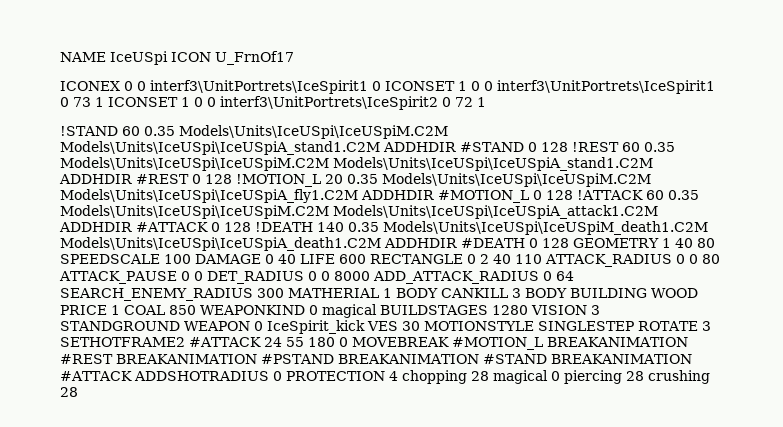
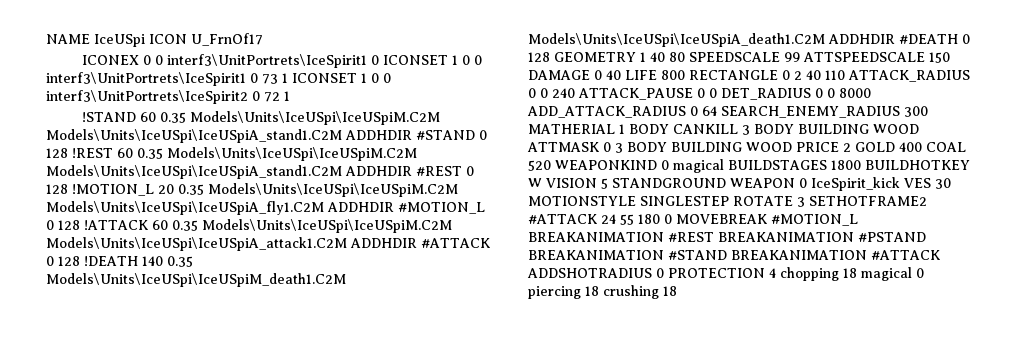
- !STAND 60 0.35 Models\Units\IceUSpi\IceUSpiM.C2M Models\Units\IceUSpi\IceUSpiA_stand1.C2M ADDHDIR #STAND 0 128 !REST 60 0.35 Models\Units\IceUSpi\IceUSpiM.C2M Models\Units\IceUSpi\IceUSpiA_stand1.C2M ADDHDIR #REST 0 128 !MOTION_L 20 0.35 Models\Units\IceUSpi\IceUSpiM.C2M Models\Units\IceUSpi\IceUSpiA_fly1.C2M ADDHDIR #MOTION_L 0 128 !ATTACK 60 0.35 Models\Units\IceUSpi\IceUSpiM.C2M Models\Units\IceUSpi\IceUSpiA_attack1.C2M ADDHDIR #ATTACK 0 128 !DEATH 140 0.35 Models\Units\IceUSpi\IceUSpiM_death1.C2M Models\Units\IceUSpi\IceUSpiA_death1.C2M ADDHDIR #DEATH 0 128 GEOMETRY 1 40 80 SPEEDSCALE 100 DAMAGE 0 40 LIFE 600 RECTANGLE 0 2 40 110 ATTACK_RADIUS 0 0 80 ATTACK_PAUSE 0 0 DET_RADIUS 0 0 8000 ADD_ATTACK_RADIUS 0 64 SEARCH_ENEMY_RADIUS 300 MATHERIAL 1 BODY CANKILL 3 BODY BUILDING WOOD PRICE 1 COAL 850 WEAPONKIND 0 magical BUILDSTAGES 1280 VISION 3 STANDGROUND WEAPON 0 IceSpirit_kick VES 30 MOTIONSTYLE SINGLESTEP ROTATE 3 SETHOTFRAME2 #ATTACK 24 55 180 0 MOVEBREAK #MOTION_L BREAKANIMATION #REST BREAKANIMATION #PSTAND BREAKANIMATION #STAND BREAKANIMATION #ATTACK ADDSHOTRADIUS 0 PROTECTION 4 chopping 28 magical 0 piercing 28 crushing 28
+ !STAND 60 0.35 Models\Units\IceUSpi\IceUSpiM.C2M Models\Units\IceUSpi\IceUSpiA_stand1.C2M ADDHDIR #STAND 0 128 !REST 60 0.35 Models\Units\IceUSpi\IceUSpiM.C2M Models\Units\IceUSpi\IceUSpiA_stand1.C2M ADDHDIR #REST 0 128 !MOTION_L 20 0.35 Models\Units\IceUSpi\IceUSpiM.C2M Models\Units\IceUSpi\IceUSpiA_fly1.C2M ADDHDIR #MOTION_L 0 128 !ATTACK 60 0.35 Models\Units\IceUSpi\IceUSpiM.C2M Models\Units\IceUSpi\IceUSpiA_attack1.C2M ADDHDIR #ATTACK 0 128 !DEATH 140 0.35 Models\Units\IceUSpi\IceUSpiM_death1.C2M Models\Units\IceUSpi\IceUSpiA_death1.C2M ADDHDIR #DEATH 0 128 GEOMETRY 1 40 80 SPEEDSCALE 99 ATTSPEEDSCALE 150 DAMAGE 0 40 LIFE 800 RECTANGLE 0 2 40 110 ATTACK_RADIUS 0 0 240 ATTACK_PAUSE 0 0 DET_RADIUS 0 0 8000 ADD_ATTACK_RADIUS 0 64 SEARCH_ENEMY_RADIUS 300 MATHERIAL 1 BODY CANKILL 3 BODY BUILDING WOOD ATTMASK 0 3 BODY BUILDING WOOD PRICE 2 GOLD 400 COAL 520 WEAPONKIND 0 magical BUILDSTAGES 1800 BUILDHOTKEY W VISION 5 STANDGROUND WEAPON 0 IceSpirit_kick VES 30 MOTIONSTYLE SINGLESTEP ROTATE 3 SETHOTFRAME2 #ATTACK 24 55 180 0 MOVEBREAK #MOTION_L BREAKANIMATION #REST BREAKANIMATION #PSTAND BREAKANIMATION #STAND BREAKANIMATION #ATTACK ADDSHOTRADIUS 0 PROTECTION 4 chopping 18 magical 0 piercing 18 crushing 18

